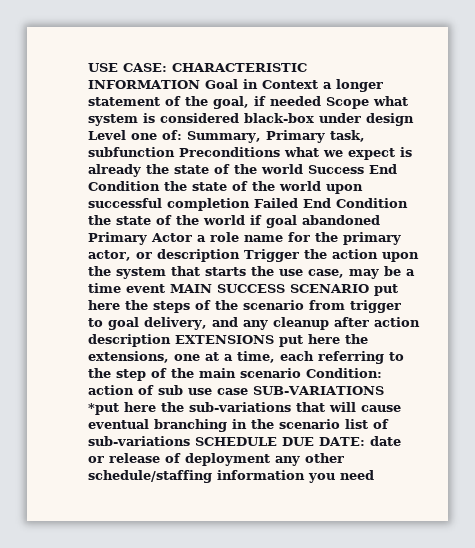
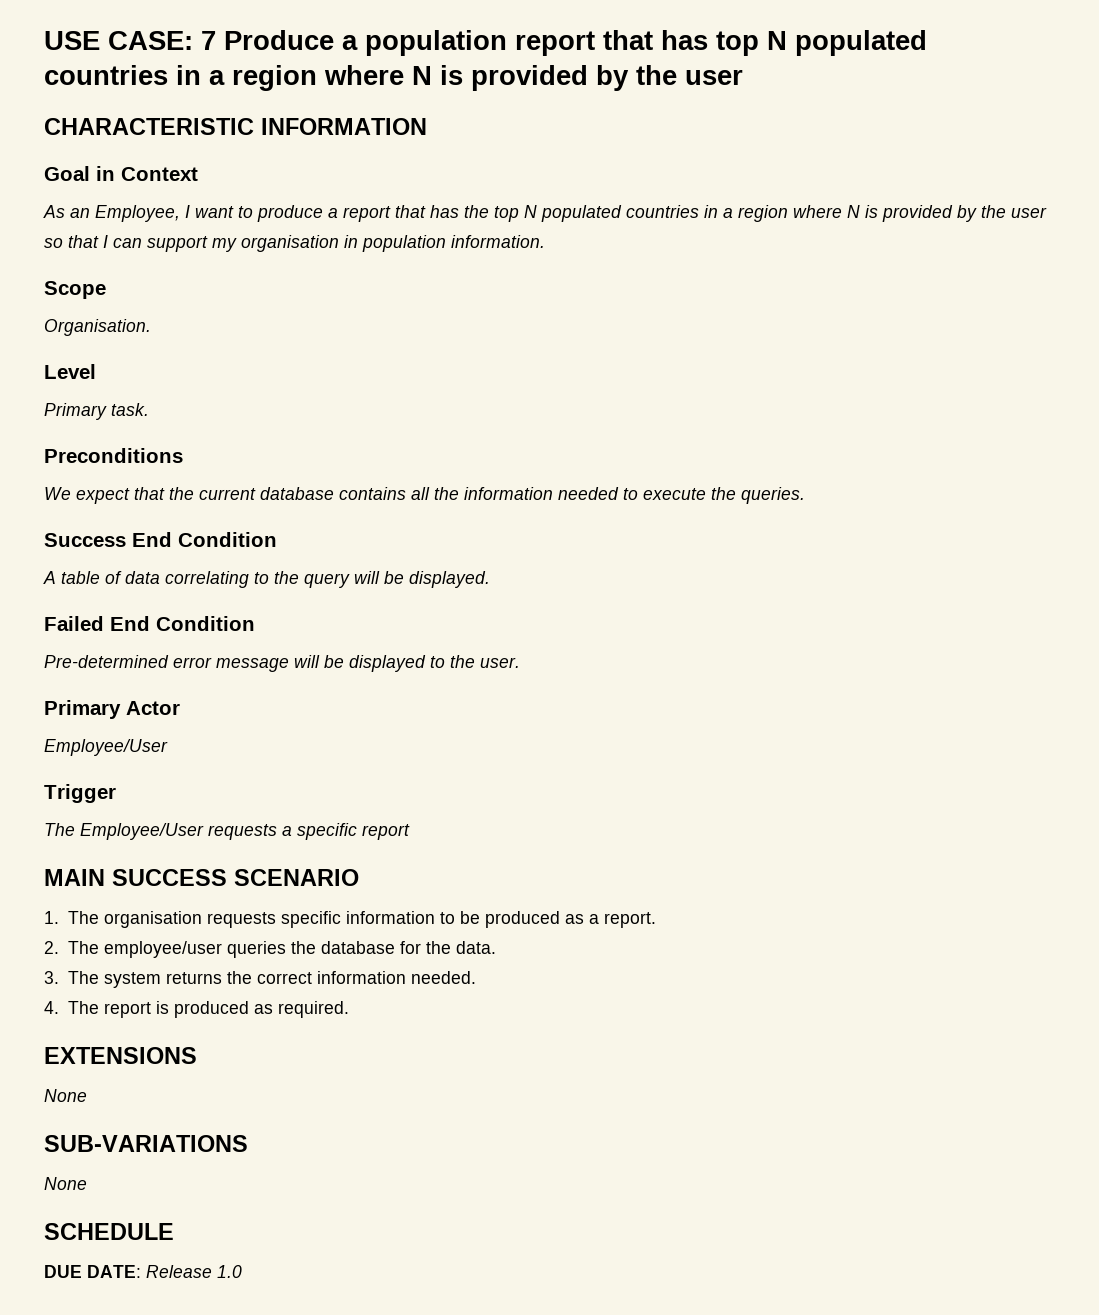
- USE CASE: CHARACTERISTIC INFORMATION Goal in Context a longer statement of the goal, if needed Scope what system is considered black-box under design Level one of: Summary, Primary task, subfunction Preconditions what we expect is already the state of the world Success End Condition the state of the world upon successful completion Failed End Condition the state of the world if goal abandoned Primary Actor a role name for the primary actor, or description Trigger the action upon the system that starts the use case, may be a time event MAIN SUCCESS SCENARIO put here the steps of the scenario from trigger to goal delivery, and any cleanup after action description EXTENSIONS put here the extensions, one at a time, each referring to the step of the main scenario Condition: action of sub use case SUB-VARIATIONS *put here the sub-variations that will cause eventual branching in the scenario list of sub-variations SCHEDULE DUE DATE: date or release of deployment any other schedule/staffing information you need
+ USE CASE: 7 Produce a population report that has top N populated countries in a region where N is provided by the user
+ CHARACTERISTIC INFORMATION
+ Goal in Context
+ As an Employee, I want to produce a report that has the top N populated countries in a region where N is provided by the user so that I can support my organisation in population information.
+ Scope
+ Organisation.
+ Level
+ Primary task.
+ Preconditions
+ We expect that the current database contains all the information needed to execute the queries.
+ Success End Condition
+ A table of data correlating to the query will be displayed.
+ Failed End Condition
+ Pre-determined error message will be displayed to the user.
+ Primary Actor
+ Employee/User
+ Trigger
+ The Employee/User requests a specific report
+ MAIN SUCCESS SCENARIO
+ 1. The organisation requests specific information to be produced as a report.
+ 2. The employee/user queries the database for the data.
+ 3. The system returns the correct information needed.
+ 4. The report is produced as required.
+ EXTENSIONS
+ None
+ SUB-VARIATIONS
+ None
+ SCHEDULE
+ DUE DATE: Release 1.0

